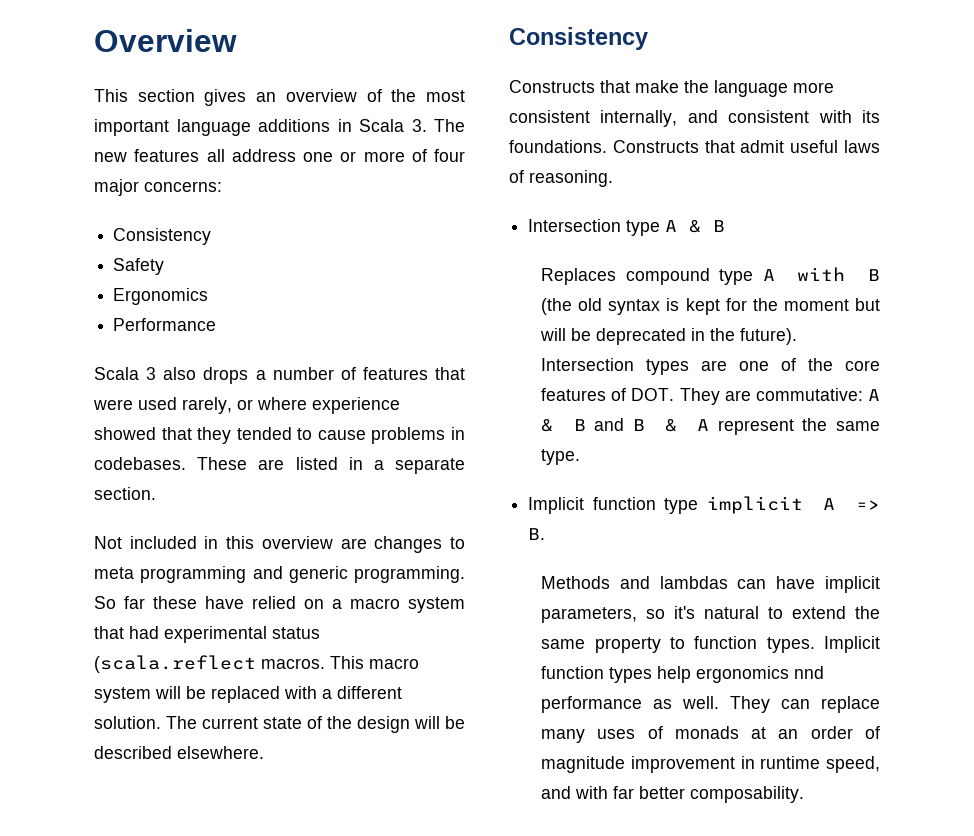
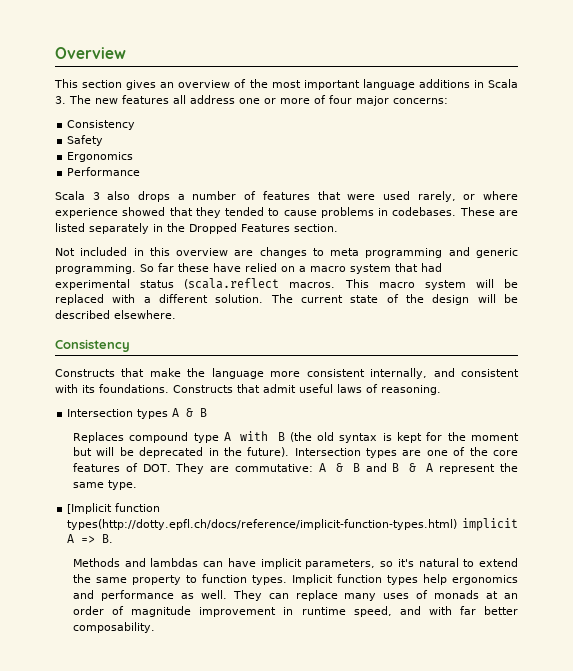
- These are listed in a separate section.
+ These are listed separately in the Dropped Features section.
- Intersection type A & B
+ Intersection types A & B
- Implicit function type implicit A => B.
+ [Implicit function types(http://dotty.epfl.ch/docs/reference/implicit-function-types.html) implicit A => B.
- Implicit function types help ergonomics nnd performance as well.
+ Implicit function types help ergonomics and performance as well.

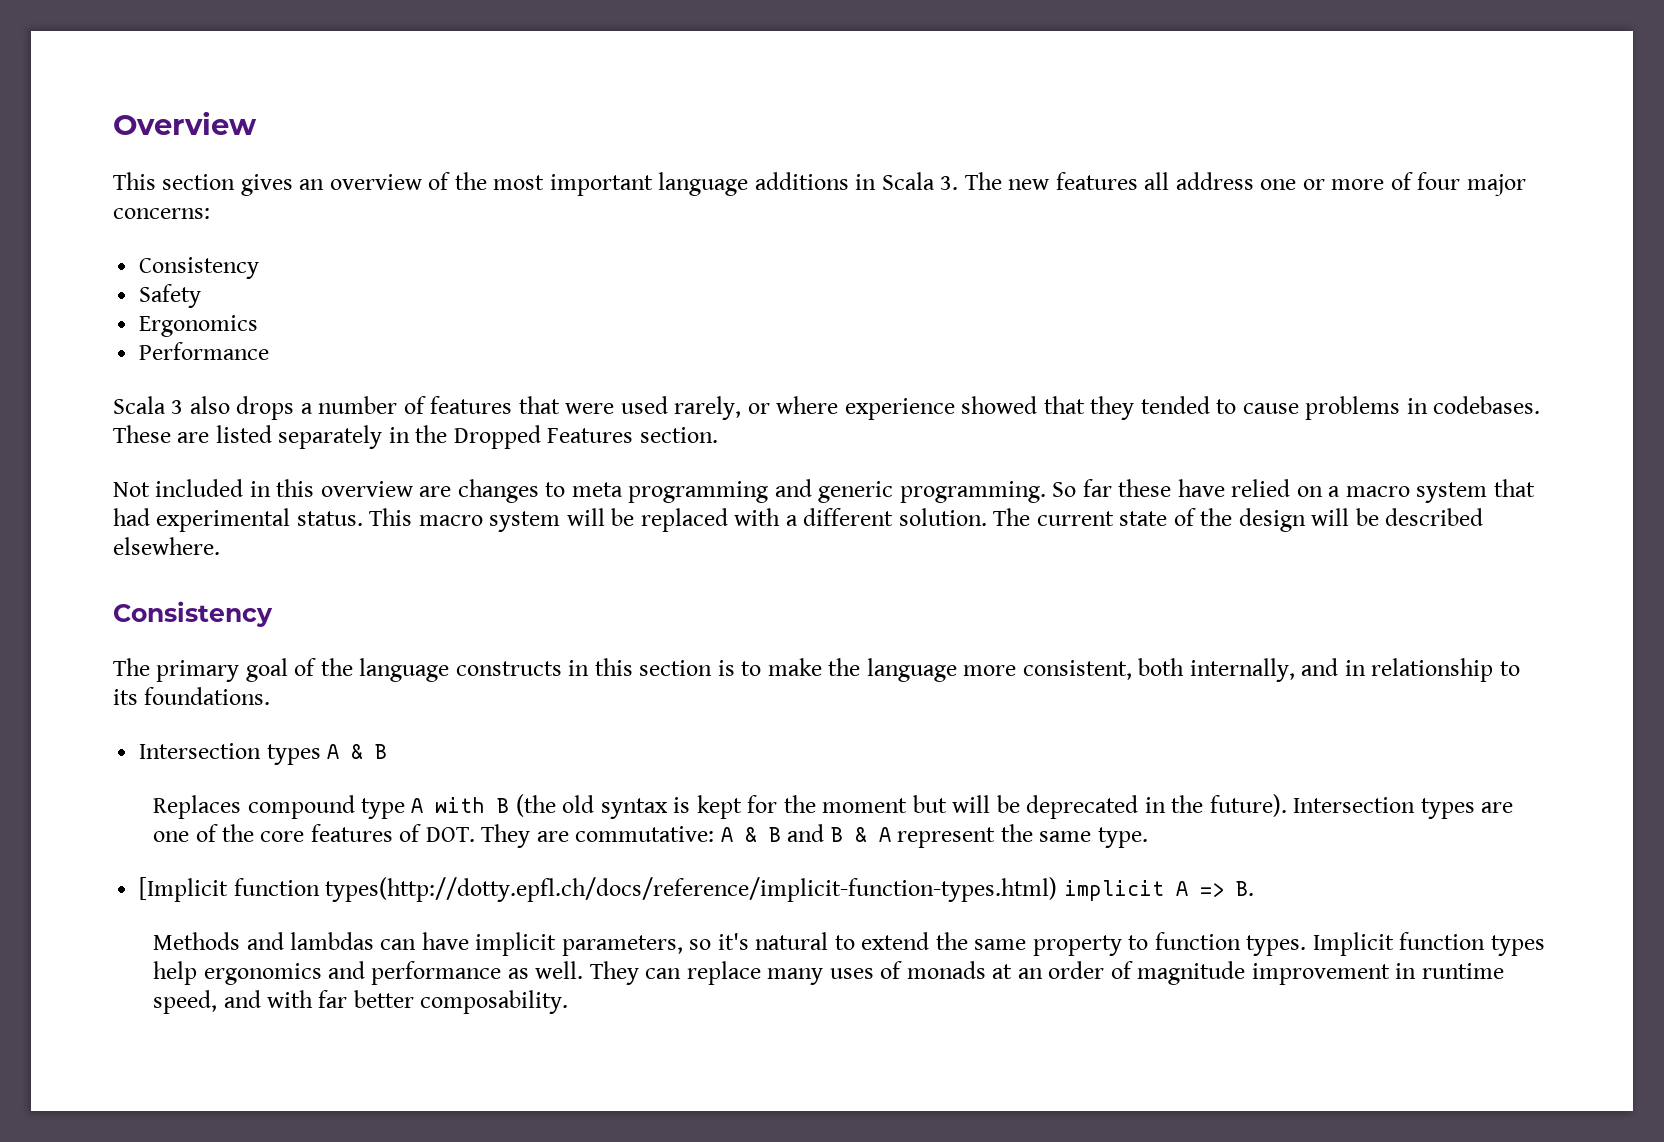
- So far these have relied on a macro system that had experimental status (scala.reflect macros.
+ So far these have relied on a macro system that had experimental status.
- Constructs that make the language more consistent internally, and consistent with its foundations. Constructs that admit useful laws of reasoning.
+ The primary goal of the language constructs in this section is to make the language more consistent, both internally, and in relationship to its foundations.

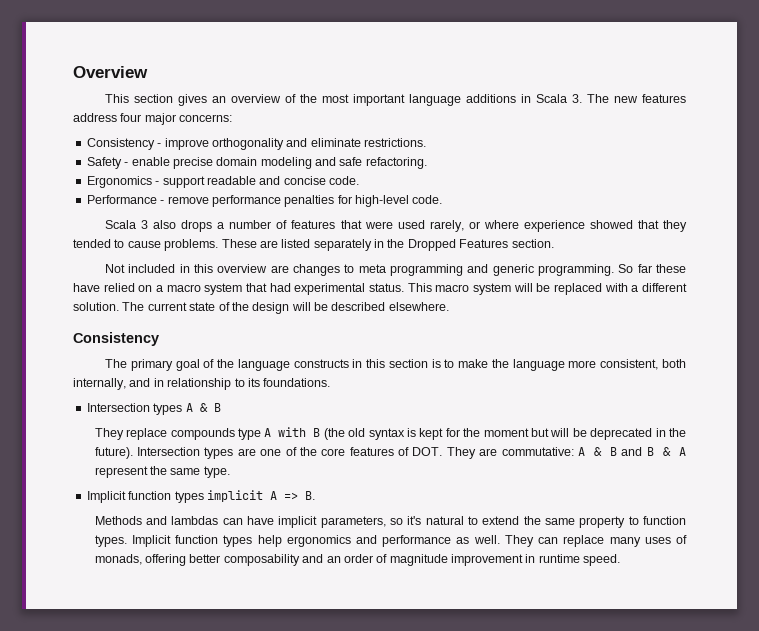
- This section gives an overview of the most important language additions in Scala 3. The new features all address one or more of four major concerns:
- Consistency
- Safety
- Ergonomics
- Performance
+ This section gives an overview of the most important language additions in Scala 3. The new features address four major concerns:
+ Consistency - improve orthogonality and eliminate restrictions.
+ Safety - enable precise domain modeling and safe refactoring.
+ Ergonomics - support readable and concise code.
+ Performance - remove performance penalties for high-level code.
- Scala 3 also drops a number of features that were used rarely, or where experience showed that they tended to cause problems in codebases.
+ Scala 3 also drops a number of features that were used rarely, or where experience showed that they tended to cause problems.
- Replaces compound type A with B (the old syntax is kept for the moment but will be deprecated in the future).
+ They replace compounds type A with B (the old syntax is kept for the moment but will be deprecated in the future).
- [Implicit function types(http://dotty.epfl.ch/docs/reference/implicit-function-types.html) implicit A => B.
+ Implicit function types implicit A => B.
- They can replace many uses of monads at an order of magnitude improvement in runtime speed, and with far better composability.
+ They can replace many uses of monads, offering better composability and an order of magnitude improvement in runtime speed.

